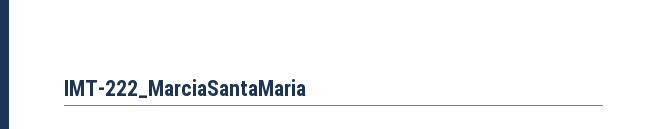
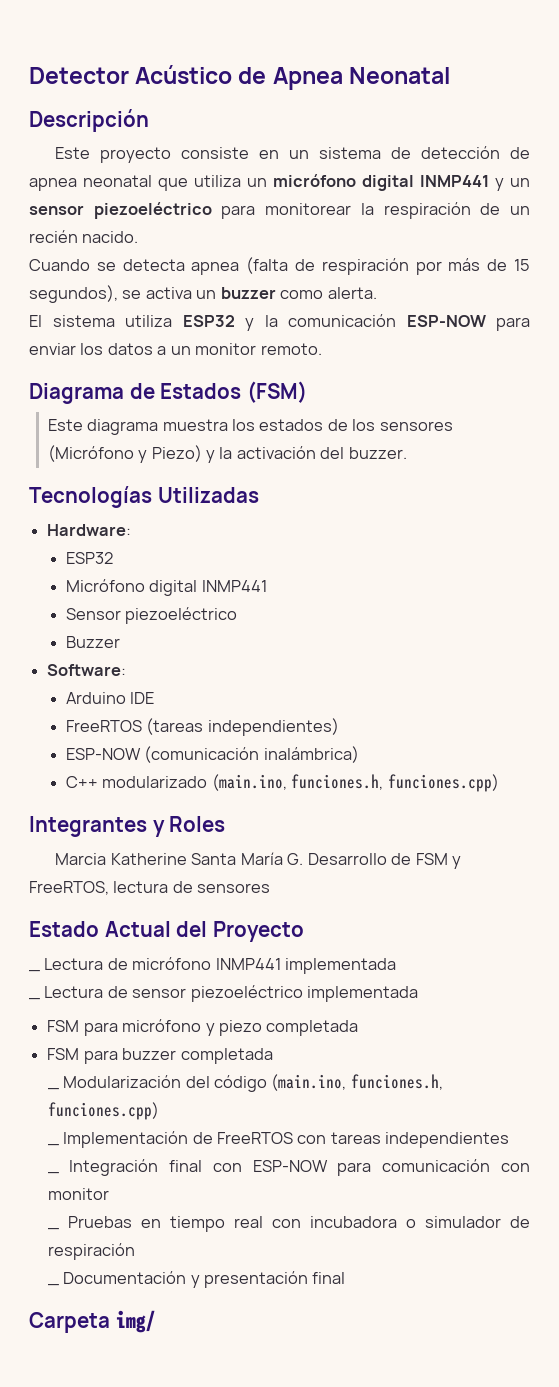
- IMT-222_MarciaSantaMaria
+ Detector Acústico de Apnea Neonatal
+ Descripción
+ Este proyecto consiste en un sistema de detección de apnea neonatal que utiliza un micrófono digital INMP441 y un sensor piezoeléctrico para monitorear la respiración de un recién nacido.
+ Cuando se detecta apnea (falta de respiración por más de 15 segundos), se activa un buzzer como alerta.
+ El sistema utiliza ESP32 y la comunicación ESP-NOW para enviar los datos a un monitor remoto.
+ Diagrama de Estados (FSM)
+ Este diagrama muestra los estados de los sensores (Micrófono y Piezo) y la activación del buzzer.
+ Tecnologías Utilizadas
+ Hardware:
+ ESP32
+ Micrófono digital INMP441
+ Sensor piezoeléctrico
+ Buzzer
+ Software:
+ Arduino IDE
+ FreeRTOS (tareas independientes)
+ ESP-NOW (comunicación inalámbrica)
+ C++ modularizado (main.ino, funciones.h, funciones.cpp)
+ Integrantes y Roles
+ Marcia Katherine Santa María G. Desarrollo de FSM y FreeRTOS, lectura de sensores
+ Estado Actual del Proyecto
+ _ Lectura de micrófono INMP441 implementada
+ _ Lectura de sensor piezoeléctrico implementada
+ FSM para micrófono y piezo completada
+ FSM para buzzer completada
+ _ Modularización del código (main.ino, funciones.h, funciones.cpp)
+ _ Implementación de FreeRTOS con tareas independientes
+ _ Integración final con ESP-NOW para comunicación con monitor
+ _ Pruebas en tiempo real con incubadora o simulador de respiración
+ _ Documentación y presentación final
+ Carpeta img/

